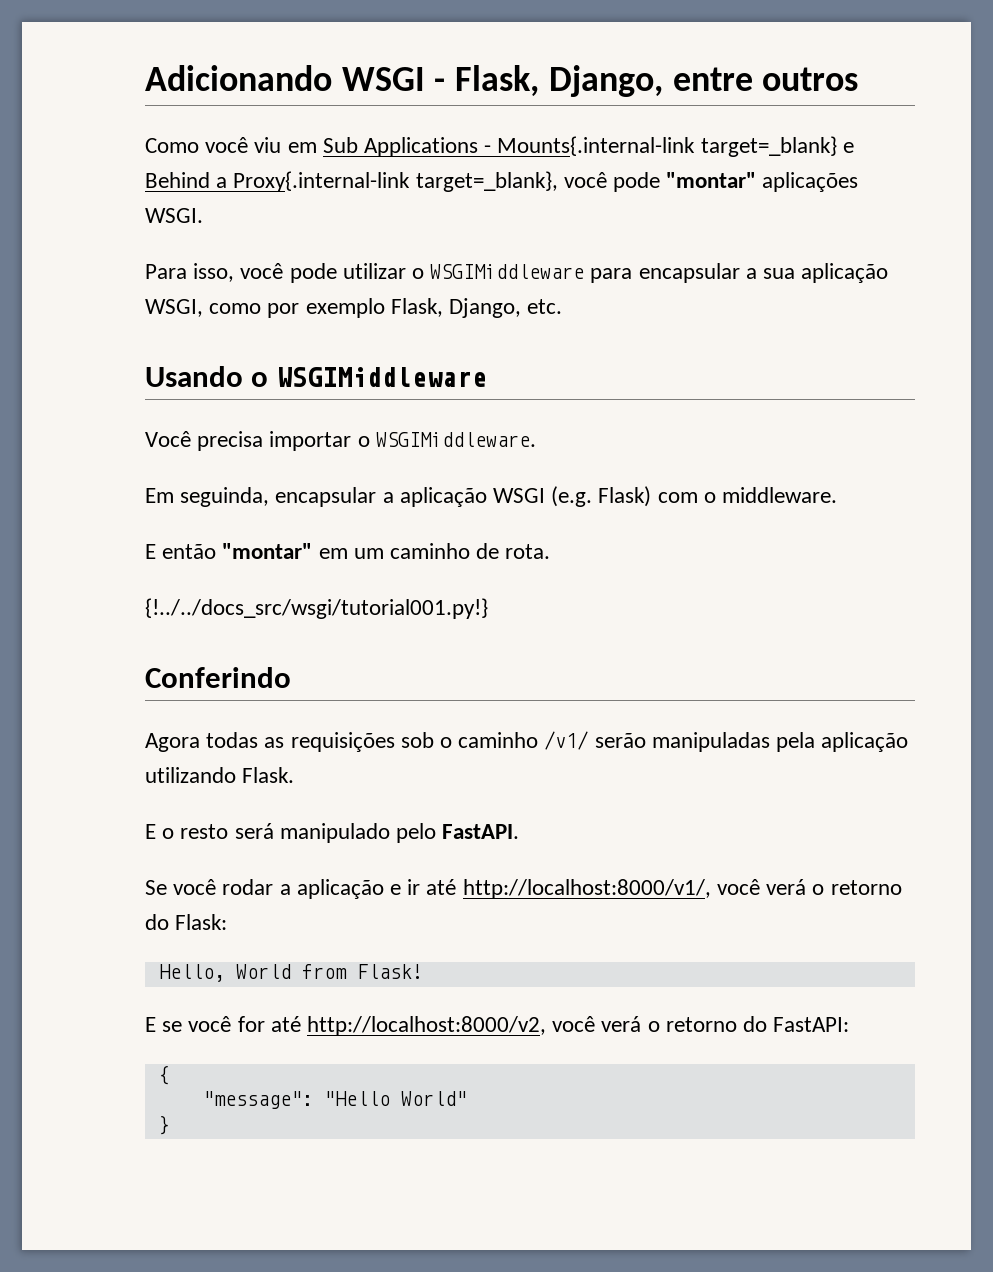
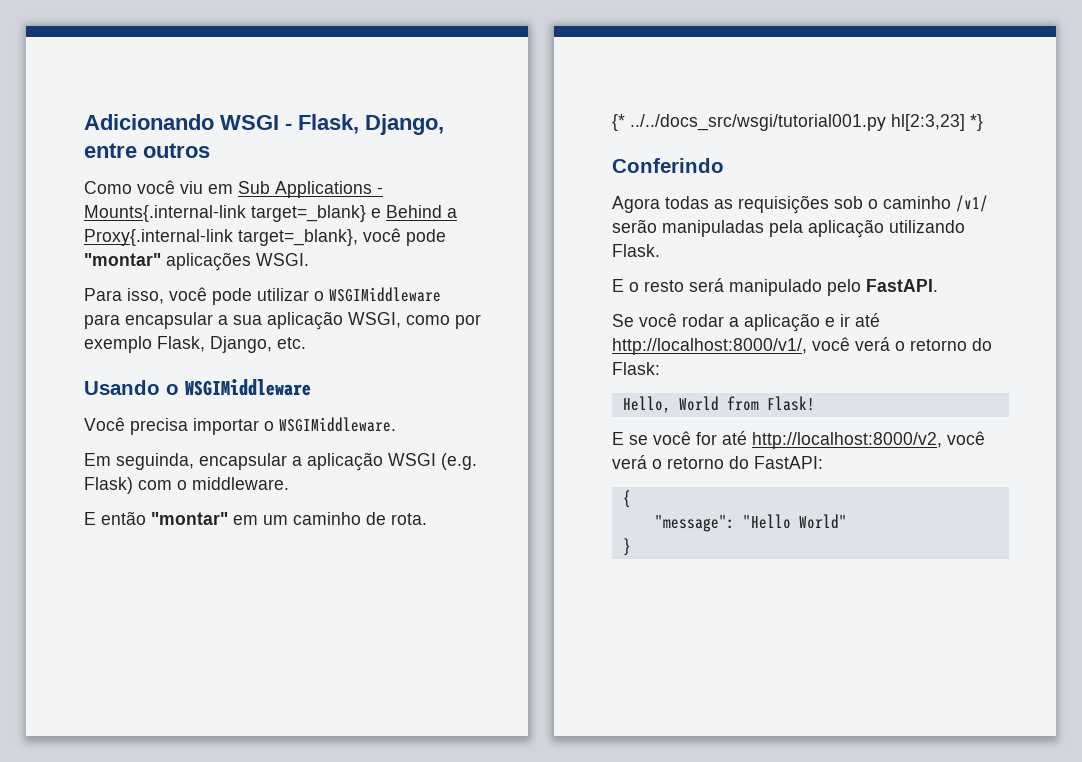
- {!../../docs_src/wsgi/tutorial001.py!}
+ {* ../../docs_src/wsgi/tutorial001.py hl[2:3,23] *}

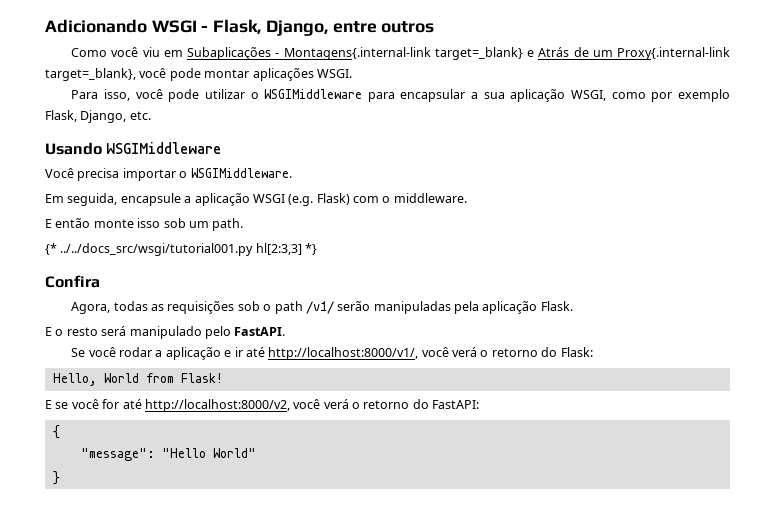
- Como você viu em Sub Applications - Mounts{.internal-link target=_blank} e Behind a Proxy{.internal-link target=_blank}, você pode "montar" aplicações WSGI.
+ Como você viu em Subaplicações - Montagens{.internal-link target=_blank} e Atrás de um Proxy{.internal-link target=_blank}, você pode montar aplicações WSGI.
- Usando o WSGIMiddleware
+ Usando WSGIMiddleware
- Em seguinda, encapsular a aplicação WSGI (e.g. Flask) com o middleware.
+ Em seguida, encapsule a aplicação WSGI (e.g. Flask) com o middleware.
- E então "montar" em um caminho de rota.
+ E então monte isso sob um path.
- {* ../../docs_src/wsgi/tutorial001.py hl[2:3,23] *}
+ {* ../../docs_src/wsgi/tutorial001.py hl[2:3,3] *}
- Conferindo
- Agora todas as requisições sob o caminho /v1/ serão manipuladas pela aplicação utilizando Flask.
+ Confira
+ Agora, todas as requisições sob o path /v1/ serão manipuladas pela aplicação Flask.

